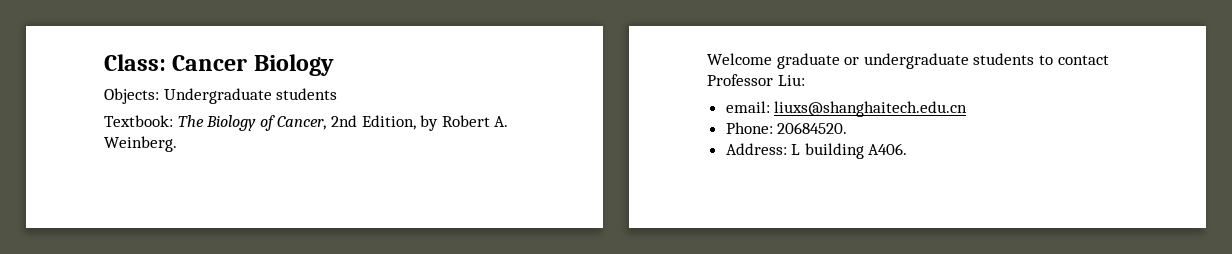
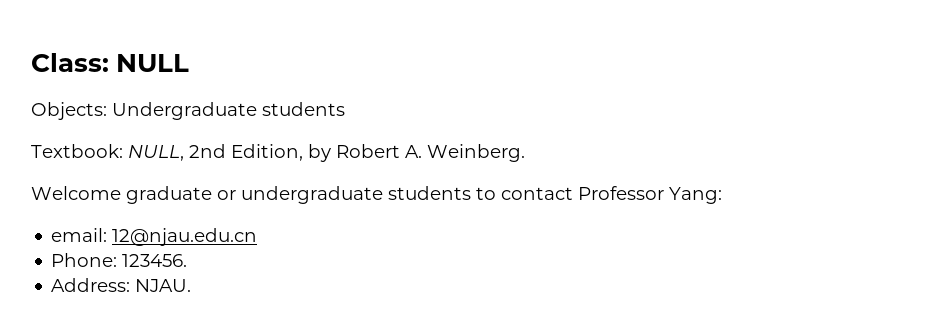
- Class: Cancer Biology
+ Class: NULL
- Textbook: The Biology of Cancer, 2nd Edition, by Robert A. Weinberg.
+ Textbook: NULL, 2nd Edition, by Robert A. Weinberg.
- Welcome graduate or undergraduate students to contact Professor Liu:
+ Welcome graduate or undergraduate students to contact Professor Yang:
- email: liuxs@shanghaitech.edu.cn
+ email: 12@njau.edu.cn
- Phone: 20684520.
+ Phone: 123456.
- Address: L building A406.
+ Address: NJAU.

